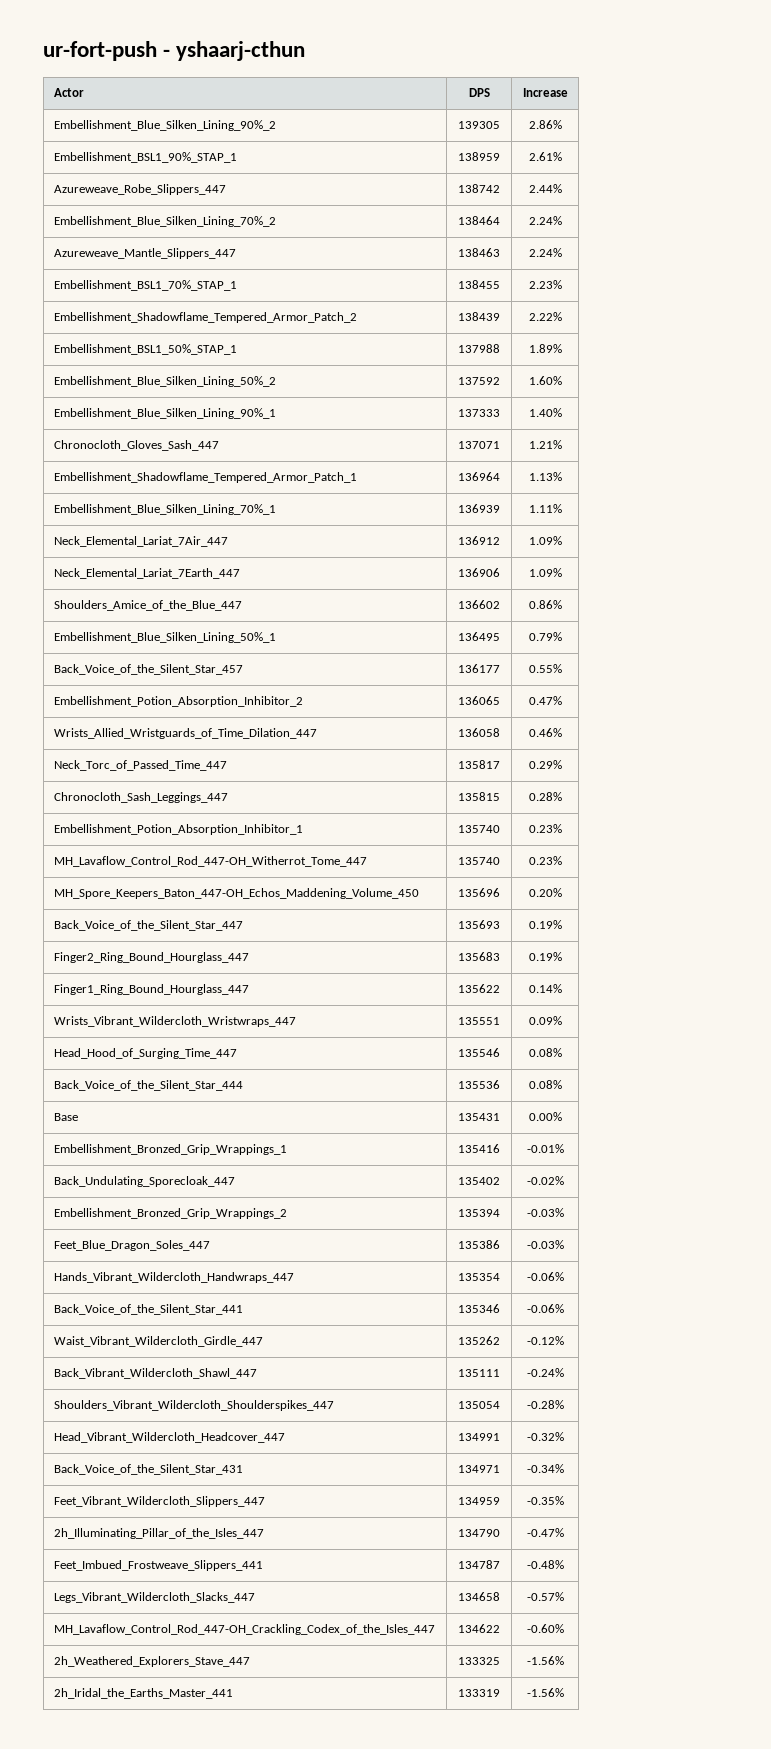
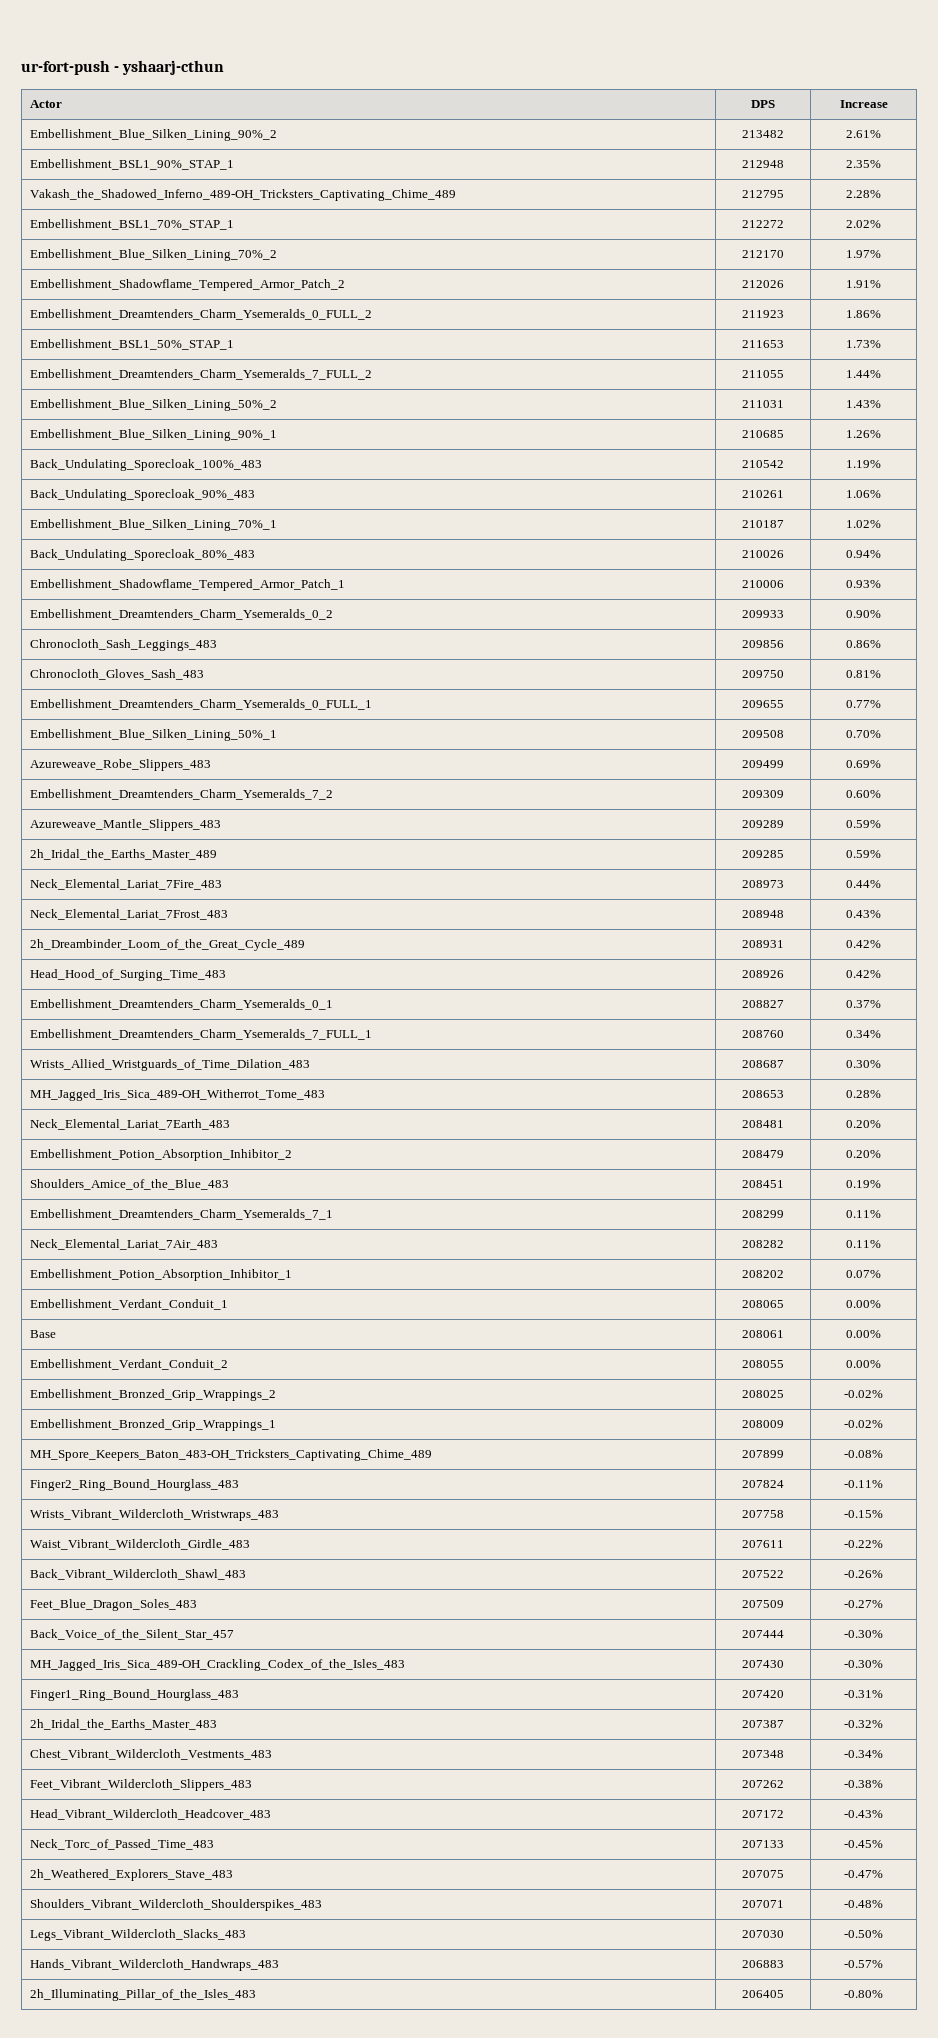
- Embellishment_Blue_Silken_Lining_90%_2 | 139305 | 2.86%
+ Embellishment_Blue_Silken_Lining_90%_2 | 213482 | 2.61%
- Embellishment_BSL1_90%_STAP_1 | 138959 | 2.61%
- Azureweave_Robe_Slippers_447 | 138742 | 2.44%
- Embellishment_Blue_Silken_Lining_70%_2 | 138464 | 2.24%
- Azureweave_Mantle_Slippers_447 | 138463 | 2.24%
- Embellishment_BSL1_70%_STAP_1 | 138455 | 2.23%
- Embellishment_Shadowflame_Tempered_Armor_Patch_2 | 138439 | 2.22%
- Embellishment_BSL1_50%_STAP_1 | 137988 | 1.89%
+ Embellishment_BSL1_90%_STAP_1 | 212948 | 2.35%
+ Vakash_the_Shadowed_Inferno_489-OH_Tricksters_Captivating_Chime_489 | 212795 | 2.28%
+ Embellishment_BSL1_70%_STAP_1 | 212272 | 2.02%
+ Embellishment_Blue_Silken_Lining_70%_2 | 212170 | 1.97%
+ Embellishment_Shadowflame_Tempered_Armor_Patch_2 | 212026 | 1.91%
+ Embellishment_Dreamtenders_Charm_Ysemeralds_0_FULL_2 | 211923 | 1.86%
+ Embellishment_BSL1_50%_STAP_1 | 211653 | 1.73%
+ Embellishment_Dreamtenders_Charm_Ysemeralds_7_FULL_2 | 211055 | 1.44%
- Embellishment_Blue_Silken_Lining_50%_2 | 137592 | 1.60%
+ Embellishment_Blue_Silken_Lining_50%_2 | 211031 | 1.43%
- Embellishment_Blue_Silken_Lining_90%_1 | 137333 | 1.40%
- Chronocloth_Gloves_Sash_447 | 137071 | 1.21%
- Embellishment_Shadowflame_Tempered_Armor_Patch_1 | 136964 | 1.13%
- Embellishment_Blue_Silken_Lining_70%_1 | 136939 | 1.11%
- Neck_Elemental_Lariat_7Air_447 | 136912 | 1.09%
- Neck_Elemental_Lariat_7Earth_447 | 136906 | 1.09%
- Shoulders_Amice_of_the_Blue_447 | 136602 | 0.86%
- Embellishment_Blue_Silken_Lining_50%_1 | 136495 | 0.79%
- Back_Voice_of_the_Silent_Star_457 | 136177 | 0.55%
- Embellishment_Potion_Absorption_Inhibitor_2 | 136065 | 0.47%
- Wrists_Allied_Wristguards_of_Time_Dilation_447 | 136058 | 0.46%
- Neck_Torc_of_Passed_Time_447 | 135817 | 0.29%
- Chronocloth_Sash_Leggings_447 | 135815 | 0.28%
- Embellishment_Potion_Absorption_Inhibitor_1 | 135740 | 0.23%
- MH_Lavaflow_Control_Rod_447-OH_Witherrot_Tome_447 | 135740 | 0.23%
- MH_Spore_Keepers_Baton_447-OH_Echos_Maddening_Volume_450 | 135696 | 0.20%
- Back_Voice_of_the_Silent_Star_447 | 135693 | 0.19%
- Finger2_Ring_Bound_Hourglass_447 | 135683 | 0.19%
- Finger1_Ring_Bound_Hourglass_447 | 135622 | 0.14%
- Wrists_Vibrant_Wildercloth_Wristwraps_447 | 135551 | 0.09%
- Head_Hood_of_Surging_Time_447 | 135546 | 0.08%
- Back_Voice_of_the_Silent_Star_444 | 135536 | 0.08%
- Base | 135431 | 0.00%
- Embellishment_Bronzed_Grip_Wrappings_1 | 135416 | -0.01%
- Back_Undulating_Sporecloak_447 | 135402 | -0.02%
- Embellishment_Bronzed_Grip_Wrappings_2 | 135394 | -0.03%
- Feet_Blue_Dragon_Soles_447 | 135386 | -0.03%
- Hands_Vibrant_Wildercloth_Handwraps_447 | 135354 | -0.06%
- Back_Voice_of_the_Silent_Star_441 | 135346 | -0.06%
- Waist_Vibrant_Wildercloth_Girdle_447 | 135262 | -0.12%
- Back_Vibrant_Wildercloth_Shawl_447 | 135111 | -0.24%
- Shoulders_Vibrant_Wildercloth_Shoulderspikes_447 | 135054 | -0.28%
- Head_Vibrant_Wildercloth_Headcover_447 | 134991 | -0.32%
+ Embellishment_Blue_Silken_Lining_90%_1 | 210685 | 1.26%
+ Back_Undulating_Sporecloak_100%_483 | 210542 | 1.19%
+ Back_Undulating_Sporecloak_90%_483 | 210261 | 1.06%
+ Embellishment_Blue_Silken_Lining_70%_1 | 210187 | 1.02%
+ Back_Undulating_Sporecloak_80%_483 | 210026 | 0.94%
+ Embellishment_Shadowflame_Tempered_Armor_Patch_1 | 210006 | 0.93%
+ Embellishment_Dreamtenders_Charm_Ysemeralds_0_2 | 209933 | 0.90%
+ Chronocloth_Sash_Leggings_483 | 209856 | 0.86%
+ Chronocloth_Gloves_Sash_483 | 209750 | 0.81%
+ Embellishment_Dreamtenders_Charm_Ysemeralds_0_FULL_1 | 209655 | 0.77%
+ Embellishment_Blue_Silken_Lining_50%_1 | 209508 | 0.70%
+ Azureweave_Robe_Slippers_483 | 209499 | 0.69%
+ Embellishment_Dreamtenders_Charm_Ysemeralds_7_2 | 209309 | 0.60%
+ Azureweave_Mantle_Slippers_483 | 209289 | 0.59%
+ 2h_Iridal_the_Earths_Master_489 | 209285 | 0.59%
+ Neck_Elemental_Lariat_7Fire_483 | 208973 | 0.44%
+ Neck_Elemental_Lariat_7Frost_483 | 208948 | 0.43%
+ 2h_Dreambinder_Loom_of_the_Great_Cycle_489 | 208931 | 0.42%
+ Head_Hood_of_Surging_Time_483 | 208926 | 0.42%
+ Embellishment_Dreamtenders_Charm_Ysemeralds_0_1 | 208827 | 0.37%
+ Embellishment_Dreamtenders_Charm_Ysemeralds_7_FULL_1 | 208760 | 0.34%
+ Wrists_Allied_Wristguards_of_Time_Dilation_483 | 208687 | 0.30%
+ MH_Jagged_Iris_Sica_489-OH_Witherrot_Tome_483 | 208653 | 0.28%
+ Neck_Elemental_Lariat_7Earth_483 | 208481 | 0.20%
+ Embellishment_Potion_Absorption_Inhibitor_2 | 208479 | 0.20%
+ Shoulders_Amice_of_the_Blue_483 | 208451 | 0.19%
+ Embellishment_Dreamtenders_Charm_Ysemeralds_7_1 | 208299 | 0.11%
+ Neck_Elemental_Lariat_7Air_483 | 208282 | 0.11%
+ Embellishment_Potion_Absorption_Inhibitor_1 | 208202 | 0.07%
+ Embellishment_Verdant_Conduit_1 | 208065 | 0.00%
+ Base | 208061 | 0.00%
+ Embellishment_Verdant_Conduit_2 | 208055 | 0.00%
+ Embellishment_Bronzed_Grip_Wrappings_2 | 208025 | -0.02%
+ Embellishment_Bronzed_Grip_Wrappings_1 | 208009 | -0.02%
+ MH_Spore_Keepers_Baton_483-OH_Tricksters_Captivating_Chime_489 | 207899 | -0.08%
+ Finger2_Ring_Bound_Hourglass_483 | 207824 | -0.11%
+ Wrists_Vibrant_Wildercloth_Wristwraps_483 | 207758 | -0.15%
+ Waist_Vibrant_Wildercloth_Girdle_483 | 207611 | -0.22%
+ Back_Vibrant_Wildercloth_Shawl_483 | 207522 | -0.26%
+ Feet_Blue_Dragon_Soles_483 | 207509 | -0.27%
+ Back_Voice_of_the_Silent_Star_457 | 207444 | -0.30%
+ MH_Jagged_Iris_Sica_489-OH_Crackling_Codex_of_the_Isles_483 | 207430 | -0.30%
+ Finger1_Ring_Bound_Hourglass_483 | 207420 | -0.31%
+ 2h_Iridal_the_Earths_Master_483 | 207387 | -0.32%
- Back_Voice_of_the_Silent_Star_431 | 134971 | -0.34%
+ Chest_Vibrant_Wildercloth_Vestments_483 | 207348 | -0.34%
- Feet_Vibrant_Wildercloth_Slippers_447 | 134959 | -0.35%
- 2h_Illuminating_Pillar_of_the_Isles_447 | 134790 | -0.47%
+ Feet_Vibrant_Wildercloth_Slippers_483 | 207262 | -0.38%
+ Head_Vibrant_Wildercloth_Headcover_483 | 207172 | -0.43%
+ Neck_Torc_of_Passed_Time_483 | 207133 | -0.45%
+ 2h_Weathered_Explorers_Stave_483 | 207075 | -0.47%
- Feet_Imbued_Frostweave_Slippers_441 | 134787 | -0.48%
+ Shoulders_Vibrant_Wildercloth_Shoulderspikes_483 | 207071 | -0.48%
- Legs_Vibrant_Wildercloth_Slacks_447 | 134658 | -0.57%
- MH_Lavaflow_Control_Rod_447-OH_Crackling_Codex_of_the_Isles_447 | 134622 | -0.60%
- 2h_Weathered_Explorers_Stave_447 | 133325 | -1.56%
- 2h_Iridal_the_Earths_Master_441 | 133319 | -1.56%
+ Legs_Vibrant_Wildercloth_Slacks_483 | 207030 | -0.50%
+ Hands_Vibrant_Wildercloth_Handwraps_483 | 206883 | -0.57%
+ 2h_Illuminating_Pillar_of_the_Isles_483 | 206405 | -0.80%

